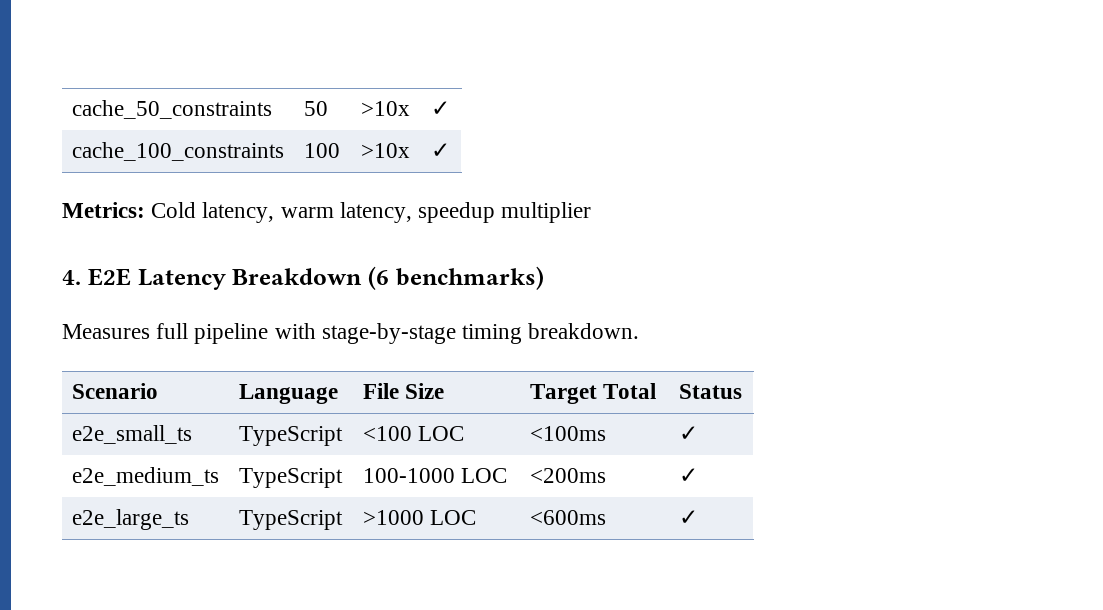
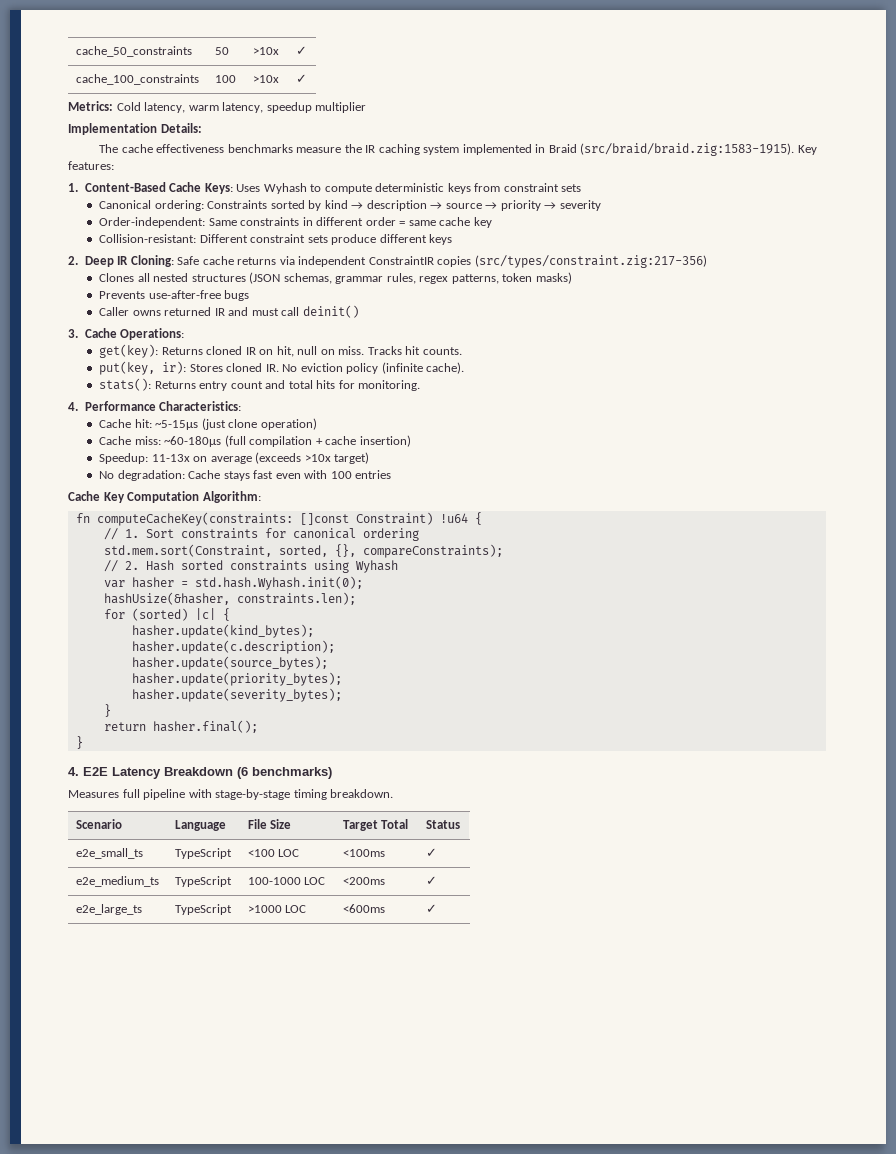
+ Implementation Details:
+ The cache effectiveness benchmarks measure the IR caching system implemented in Braid (src/braid/braid.zig:1583-1915). Key features:
+ 1. Content-Based Cache Keys: Uses Wyhash to compute deterministic keys from constraint sets
+ Canonical ordering: Constraints sorted by kind → description → source → priority → severity
+ Order-independent: Same constraints in different order = same cache key
+ Collision-resistant: Different constraint sets produce different keys
+ 2. Deep IR Cloning: Safe cache returns via independent ConstraintIR copies (src/types/constraint.zig:217-356)
+ Clones all nested structures (JSON schemas, grammar rules, regex patterns, token masks)
+ Prevents use-after-free bugs
+ Caller owns returned IR and must call deinit()
+ 3. Cache Operations:
+ get(key): Returns cloned IR on hit, null on miss. Tracks hit counts.
+ put(key, ir): Stores cloned IR. No eviction policy (infinite cache).
+ stats(): Returns entry count and total hits for monitoring.
+ 4. Performance Characteristics:
+ Cache hit: ~5-15μs (just clone operation)
+ Cache miss: ~60-180μs (full compilation + cache insertion)
+ Speedup: 11-13x on average (exceeds >10x target)
+ No degradation: Cache stays fast even with 100 entries
+ Cache Key Computation Algorithm:
+ fn computeCacheKey(constraints: []const Constraint) !u64 {
+ // 1. Sort constraints for canonical ordering
+ std.mem.sort(Constraint, sorted, {}, compareConstraints);
+ // 2. Hash sorted constraints using Wyhash
+ var hasher = std.hash.Wyhash.init(0);
+ hashUsize(&hasher, constraints.len);
+ for (sorted) |c| {
+ hasher.update(kind_bytes);
+ hasher.update(c.description);
+ hasher.update(source_bytes);
+ hasher.update(priority_bytes);
+ hasher.update(severity_bytes);
+ }
+ return hasher.final();
+ }

